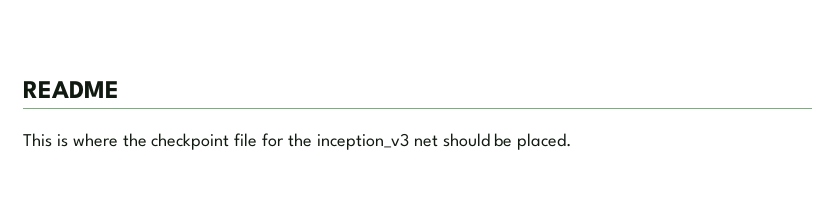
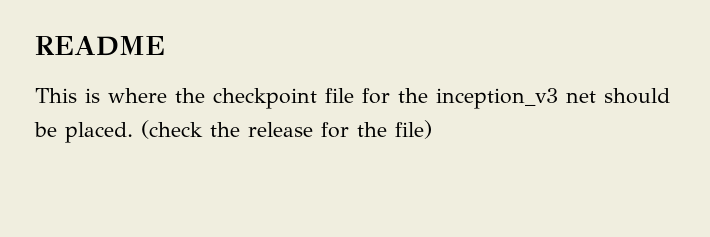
+ (check the release for the file)

